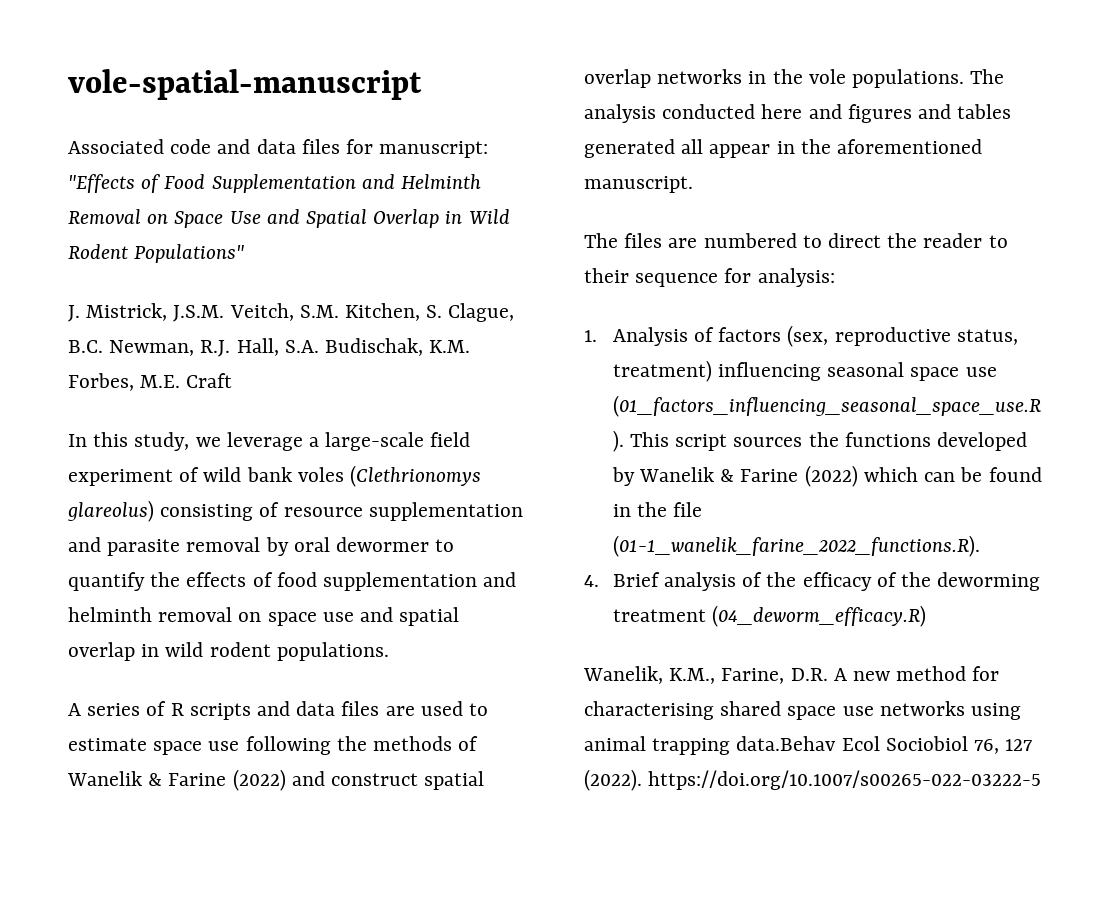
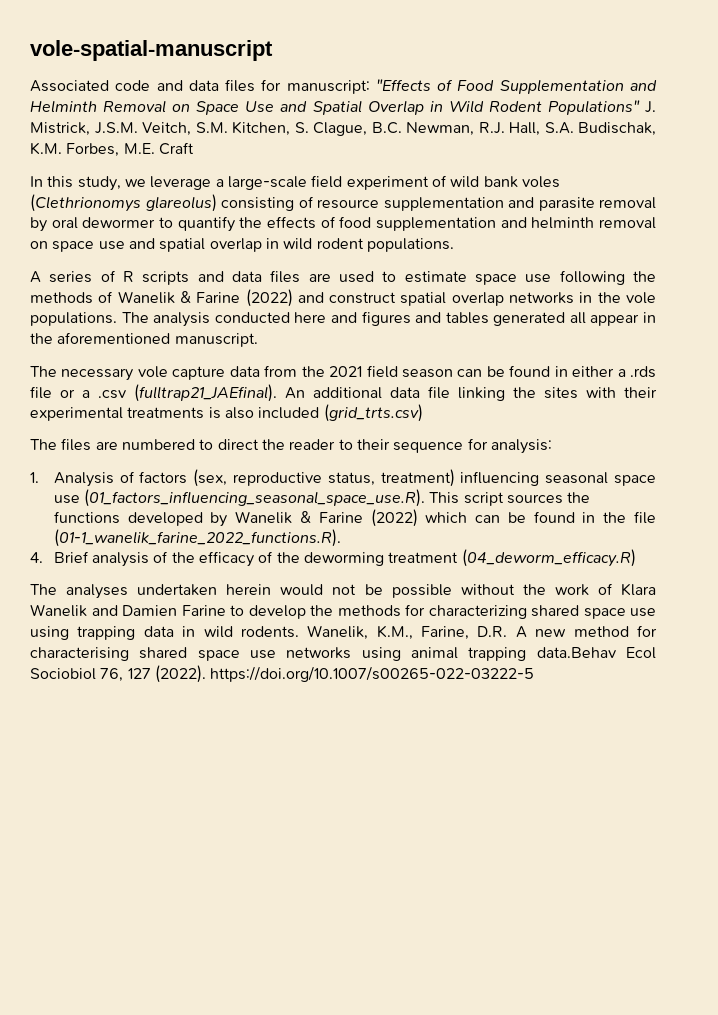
- Associated code and data files for manuscript: "Effects of Food Supplementation and Helminth Removal on Space Use and Spatial Overlap in Wild Rodent Populations"
- J. Mistrick, J.S.M. Veitch, S.M. Kitchen, S. Clague, B.C. Newman, R.J. Hall, S.A. Budischak, K.M. Forbes, M.E. Craft
+ Associated code and data files for manuscript: "Effects of Food Supplementation and Helminth Removal on Space Use and Spatial Overlap in Wild Rodent Populations" J. Mistrick, J.S.M. Veitch, S.M. Kitchen, S. Clague, B.C. Newman, R.J. Hall, S.A. Budischak, K.M. Forbes, M.E. Craft
+ The necessary vole capture data from the 2021 field season can be found in either a .rds file or a .csv (fulltrap21_JAEfinal). An additional data file linking the sites with their experimental treatments is also included (grid_trts.csv)
+ The analyses undertaken herein would not be possible without the work of Klara Wanelik and Damien Farine to develop the methods for characterizing shared space use using trapping data in wild rodents.

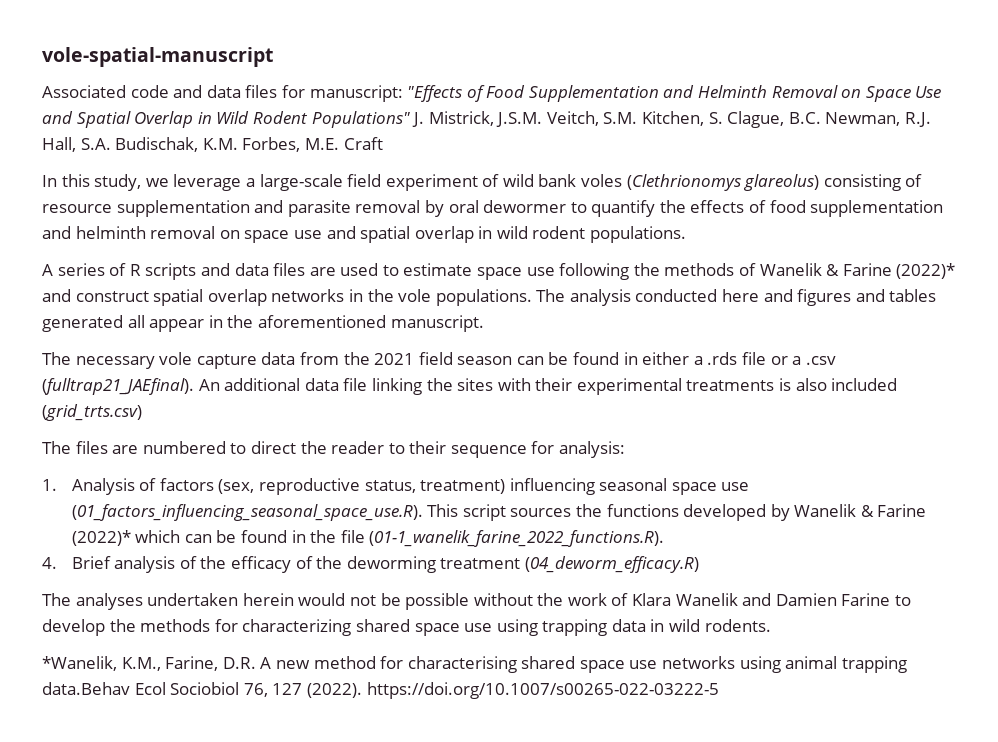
- A series of R scripts and data files are used to estimate space use following the methods of Wanelik & Farine (2022) and construct spatial overlap networks in the vole populations.
+ A series of R scripts and data files are used to estimate space use following the methods of Wanelik & Farine (2022)* and construct spatial overlap networks in the vole populations.
- 1. Analysis of factors (sex, reproductive status, treatment) influencing seasonal space use (01_factors_influencing_seasonal_space_use.R). This script sources the functions developed by Wanelik & Farine (2022) which can be found in the file (01-1_wanelik_farine_2022_functions.R).
+ 1. Analysis of factors (sex, reproductive status, treatment) influencing seasonal space use (01_factors_influencing_seasonal_space_use.R). This script sources the functions developed by Wanelik & Farine (2022)* which can be found in the file (01-1_wanelik_farine_2022_functions.R).
- The analyses undertaken herein would not be possible without the work of Klara Wanelik and Damien Farine to develop the methods for characterizing shared space use using trapping data in wild rodents. Wanelik, K.M., Farine, D.R. A new method for characterising shared space use networks using animal trapping data.Behav Ecol Sociobiol 76, 127 (2022). https://doi.org/10.1007/s00265-022-03222-5
+ The analyses undertaken herein would not be possible without the work of Klara Wanelik and Damien Farine to develop the methods for characterizing shared space use using trapping data in wild rodents.
+ *Wanelik, K.M., Farine, D.R. A new method for characterising shared space use networks using animal trapping data.Behav Ecol Sociobiol 76, 127 (2022). https://doi.org/10.1007/s00265-022-03222-5

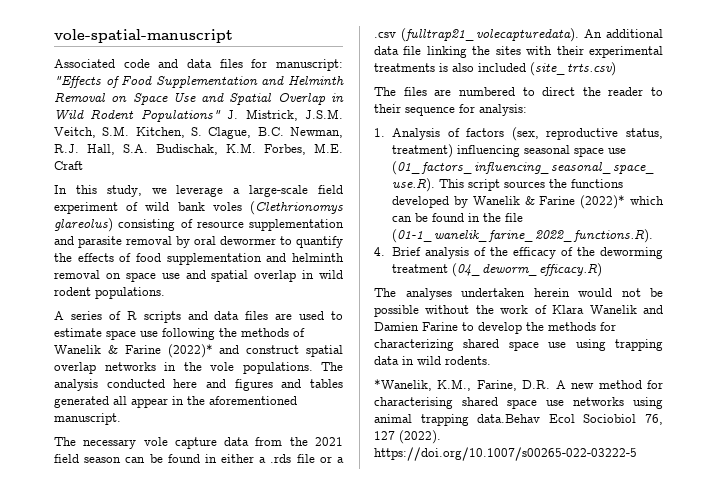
- The necessary vole capture data from the 2021 field season can be found in either a .rds file or a .csv (fulltrap21_JAEfinal).
+ The necessary vole capture data from the 2021 field season can be found in either a .rds file or a .csv (fulltrap21_volecapturedata).
- An additional data file linking the sites with their experimental treatments is also included (grid_trts.csv)
+ An additional data file linking the sites with their experimental treatments is also included (site_trts.csv)

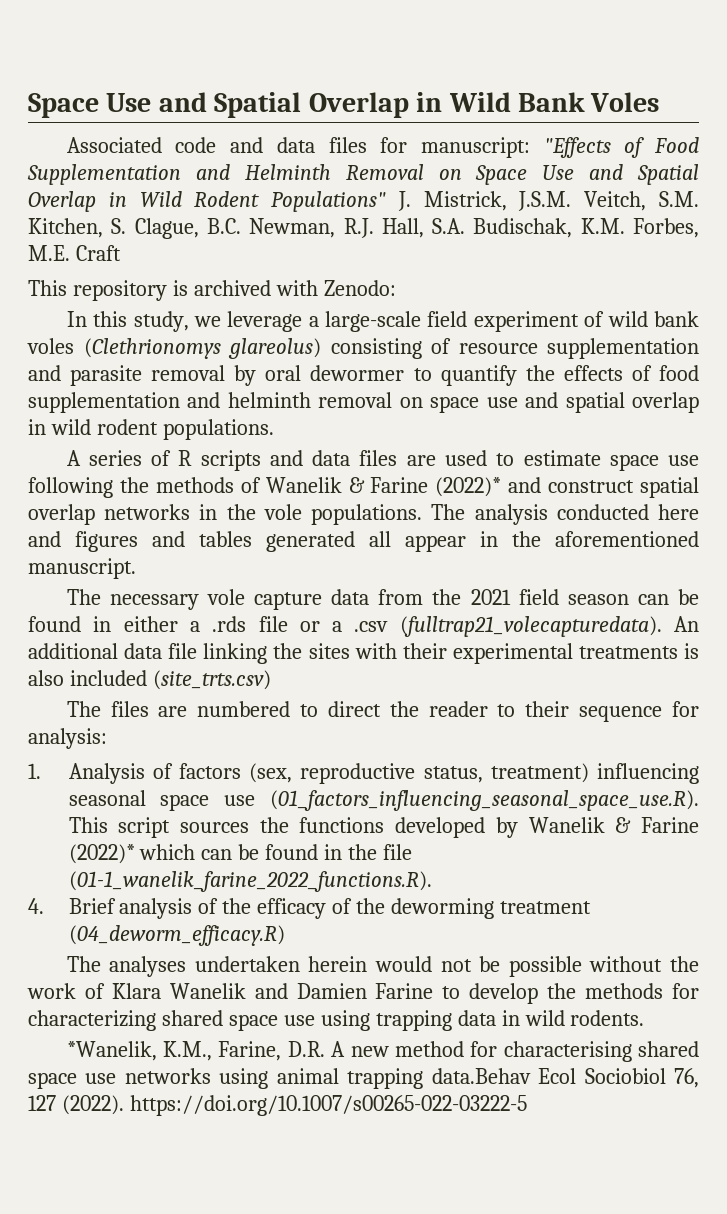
- vole-spatial-manuscript
+ Space Use and Spatial Overlap in Wild Bank Voles
+ This repository is archived with Zenodo:

